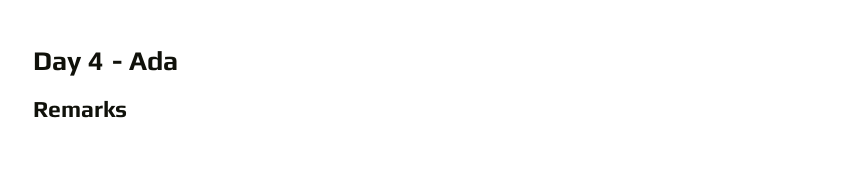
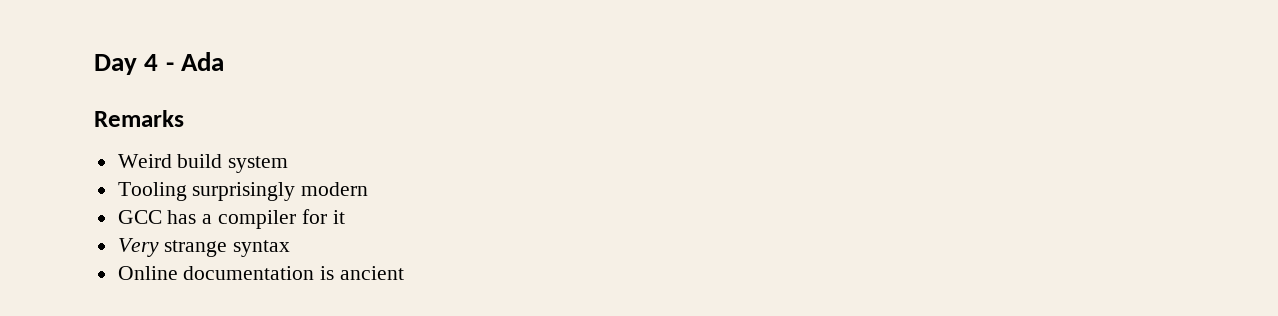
+ Weird build system
+ Tooling surprisingly modern
+ GCC has a compiler for it
+ Very strange syntax
+ Online documentation is ancient

